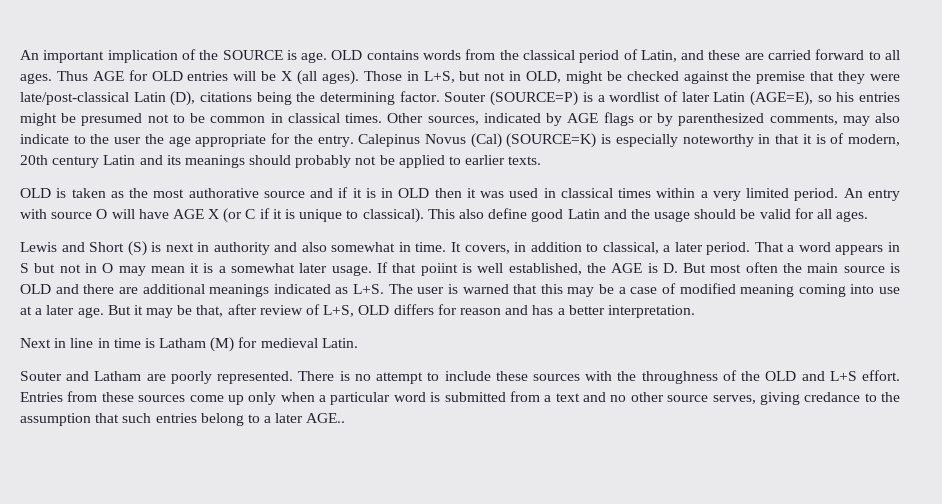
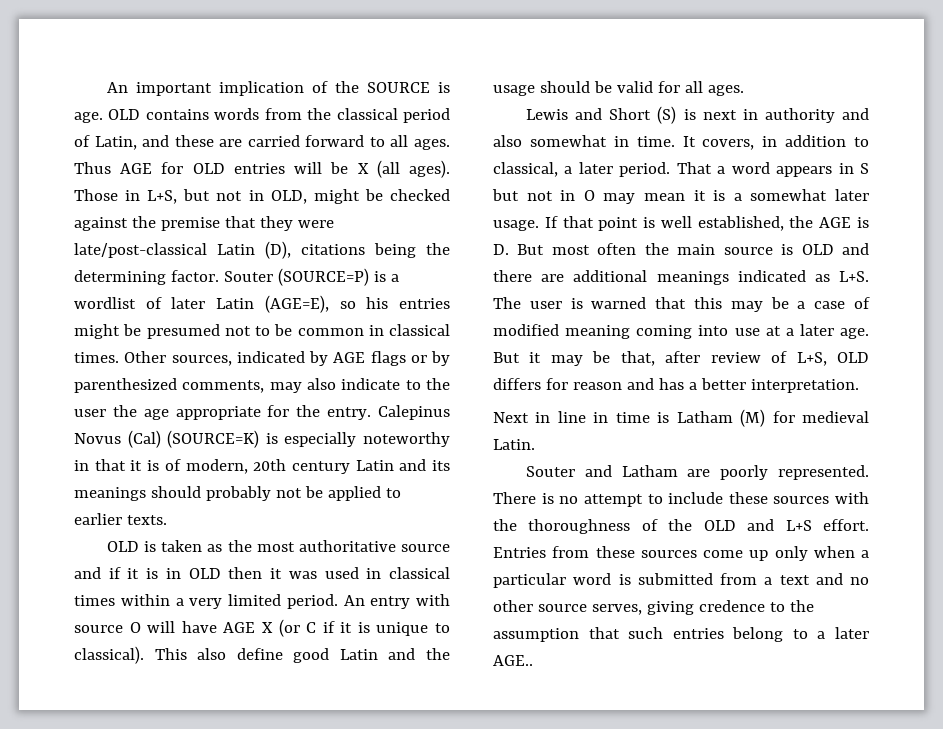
- OLD is taken as the most authorative source and if it is in OLD then it was used in classical times within a very limited period.
+ OLD is taken as the most authoritative source and if it is in OLD then it was used in classical times within a very limited period.
- If that poiint is well established, the AGE is D. But most often the main source is OLD and there are additional meanings indicated as L+S. The user is warned that this may be a case of modified meaning coming into use at a later age.
+ If that point is well established, the AGE is D. But most often the main source is OLD and there are additional meanings indicated as L+S. The user is warned that this may be a case of modified meaning coming into use at a later age.
- There is no attempt to include these sources with the throughness of the OLD and L+S effort.
+ There is no attempt to include these sources with the thoroughness of the OLD and L+S effort.
- Entries from these sources come up only when a particular word is submitted from a text and no other source serves, giving credance to the assumption that such entries belong to a later AGE..
+ Entries from these sources come up only when a particular word is submitted from a text and no other source serves, giving credence to the assumption that such entries belong to a later AGE..

